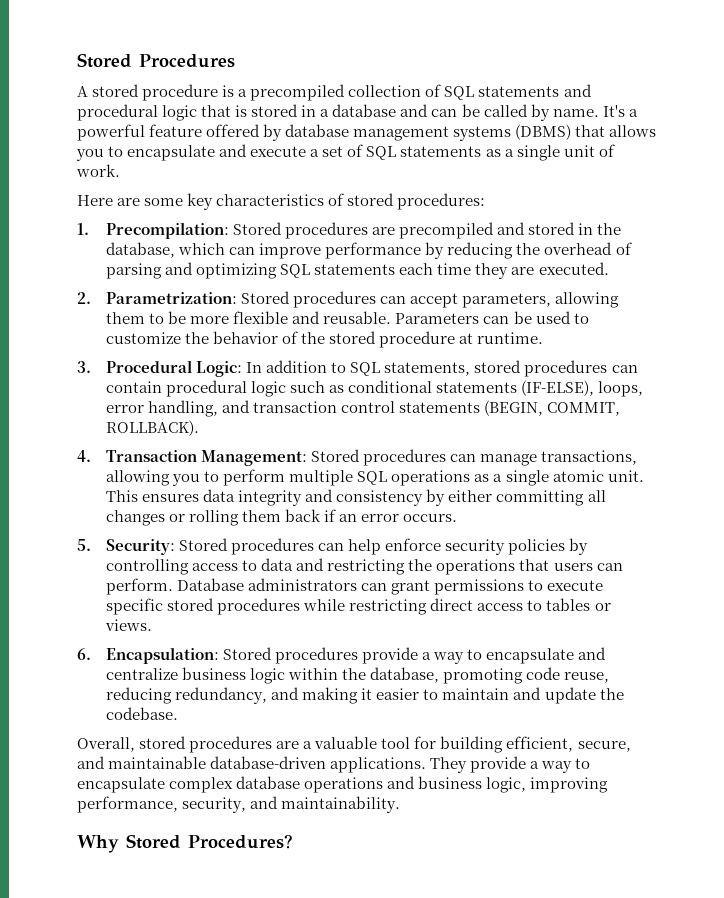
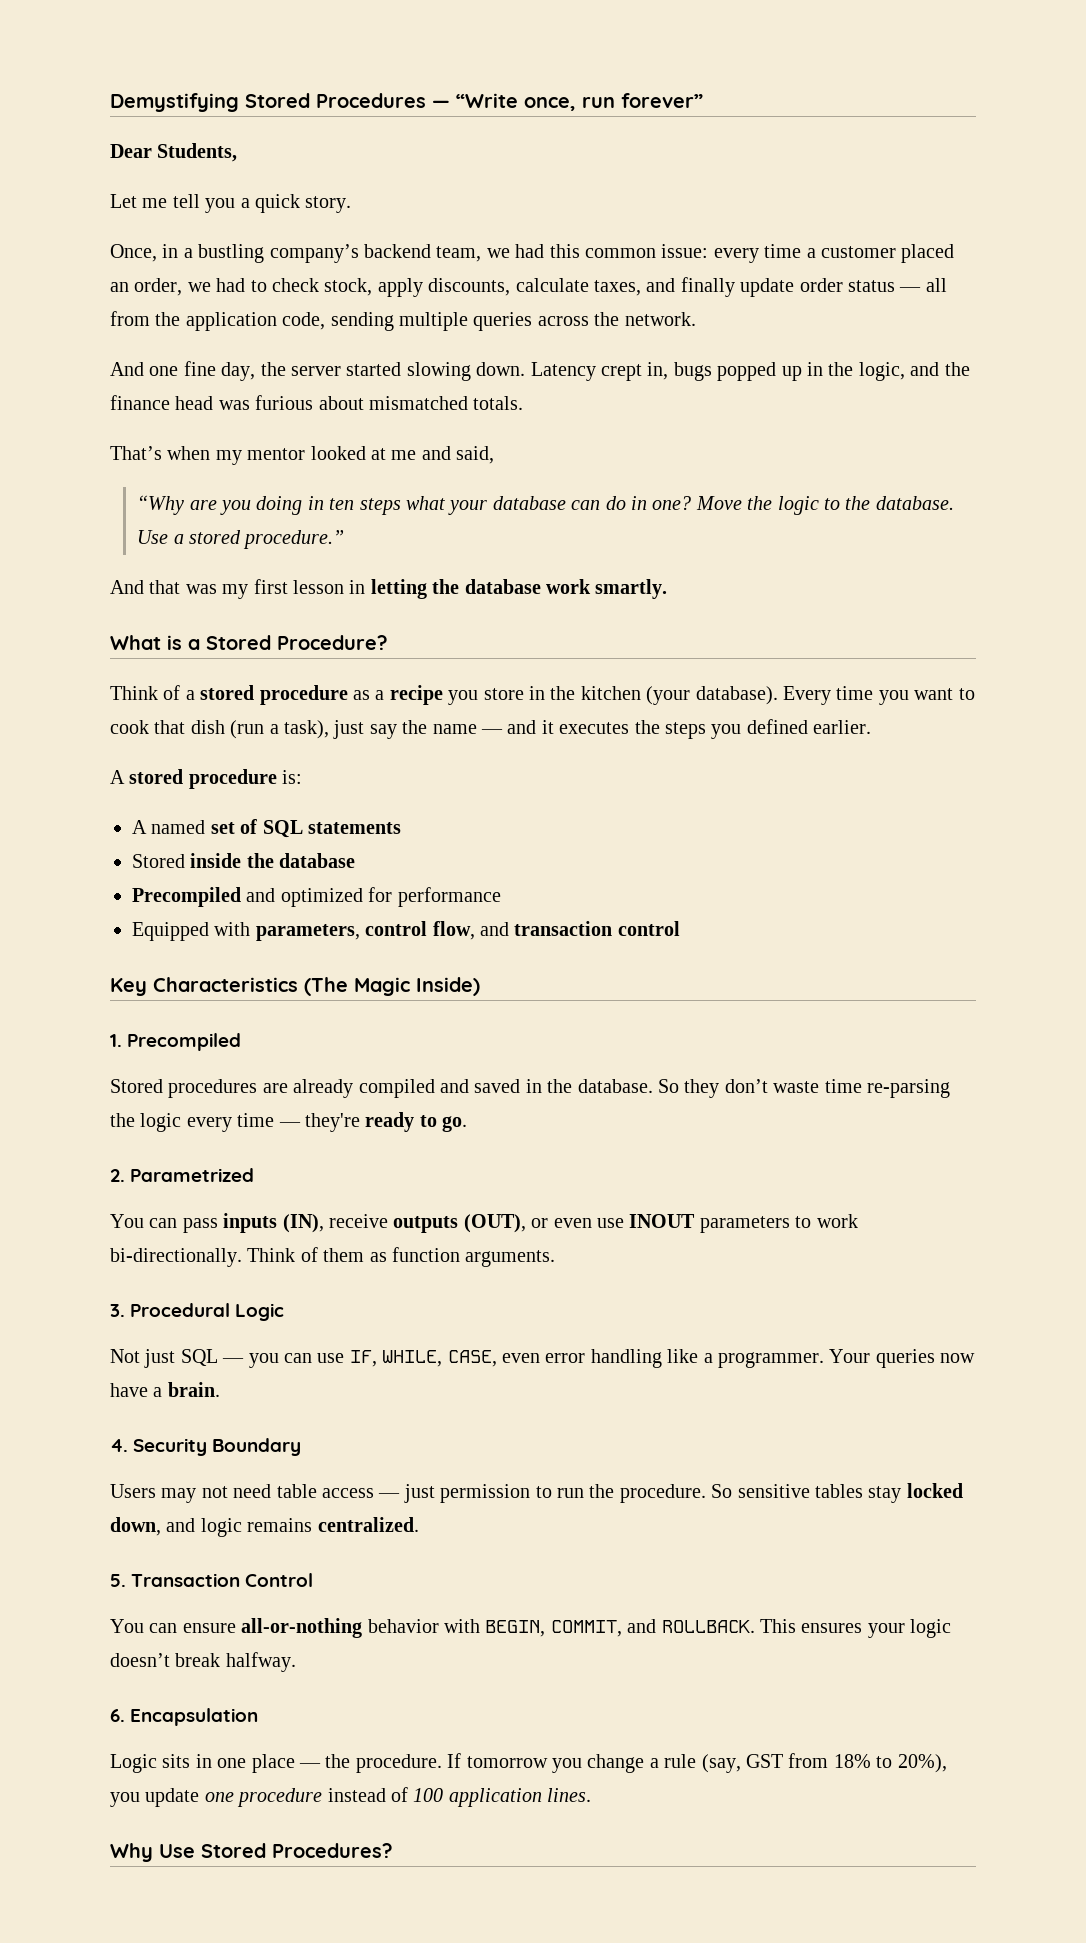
- Stored Procedures
- A stored procedure is a precompiled collection of SQL statements and procedural logic that is stored in a database and can be called by name. It's a powerful feature offered by database management systems (DBMS) that allows you to encapsulate and execute a set of SQL statements as a single unit of work.
- Here are some key characteristics of stored procedures:
- 1. Precompilation: Stored procedures are precompiled and stored in the database, which can improve performance by reducing the overhead of parsing and optimizing SQL statements each time they are executed.
- 2. Parametrization: Stored procedures can accept parameters, allowing them to be more flexible and reusable. Parameters can be used to customize the behavior of the stored procedure at runtime.
- 3. Procedural Logic: In addition to SQL statements, stored procedures can contain procedural logic such as conditional statements (IF-ELSE), loops, error handling, and transaction control statements (BEGIN, COMMIT, ROLLBACK).
- 4. Transaction Management: Stored procedures can manage transactions, allowing you to perform multiple SQL operations as a single atomic unit. This ensures data integrity and consistency by either committing all changes or rolling them back if an error occurs.
- 5. Security: Stored procedures can help enforce security policies by controlling access to data and restricting the operations that users can perform. Database administrators can grant permissions to execute specific stored procedures while restricting direct access to tables or views.
- 6. Encapsulation: Stored procedures provide a way to encapsulate and centralize business logic within the database, promoting code reuse, reducing redundancy, and making it easier to maintain and update the codebase.
- Overall, stored procedures are a valuable tool for building efficient, secure, and maintainable database-driven applications. They provide a way to encapsulate complex database operations and business logic, improving performance, security, and maintainability.
+ Demystifying Stored Procedures — “Write once, run forever”
+ Dear Students,
+ Let me tell you a quick story.
+ Once, in a bustling company’s backend team, we had this common issue: every time a customer placed an order, we had to check stock, apply discounts, calculate taxes, and finally update order status — all from the application code, sending multiple queries across the network.
+ And one fine day, the server started slowing down. Latency crept in, bugs popped up in the logic, and the finance head was furious about mismatched totals.
+ That’s when my mentor looked at me and said,
+ “Why are you doing in ten steps what your database can do in one? Move the logic to the database. Use a stored procedure.”
+ And that was my first lesson in letting the database work smartly.
+ What is a Stored Procedure?
+ Think of a stored procedure as a recipe you store in the kitchen (your database). Every time you want to cook that dish (run a task), just say the name — and it executes the steps you defined earlier.
+ A stored procedure is:
+ A named set of SQL statements
+ Stored inside the database
+ Precompiled and optimized for performance
+ Equipped with parameters, control flow, and transaction control
+ Key Characteristics (The Magic Inside)
+ 1. Precompiled
+ Stored procedures are already compiled and saved in the database. So they don’t waste time re-parsing the logic every time — they're ready to go.
+ 2. Parametrized
+ You can pass inputs (IN), receive outputs (OUT), or even use INOUT parameters to work bi-directionally. Think of them as function arguments.
+ 3. Procedural Logic
+ Not just SQL — you can use IF, WHILE, CASE, even error handling like a programmer. Your queries now have a brain.
+ 4. Security Boundary
+ Users may not need table access — just permission to run the procedure. So sensitive tables stay locked down, and logic remains centralized.
+ 5. Transaction Control
+ You can ensure all-or-nothing behavior with BEGIN, COMMIT, and ROLLBACK. This ensures your logic doesn’t break halfway.
+ 6. Encapsulation
+ Logic sits in one place — the procedure. If tomorrow you change a rule (say, GST from 18% to 20%), you update one procedure instead of 100 application lines.
- Why Stored Procedures?
+ Why Use Stored Procedures?

